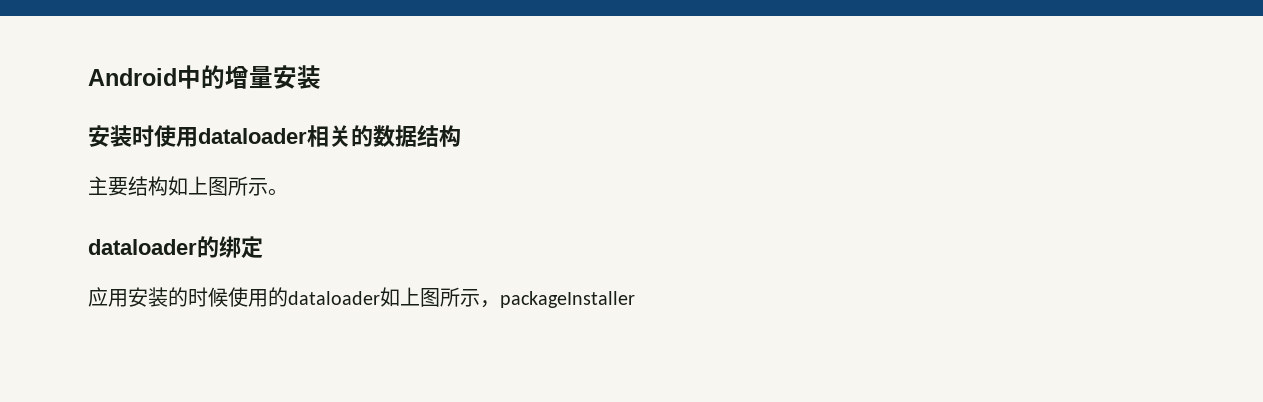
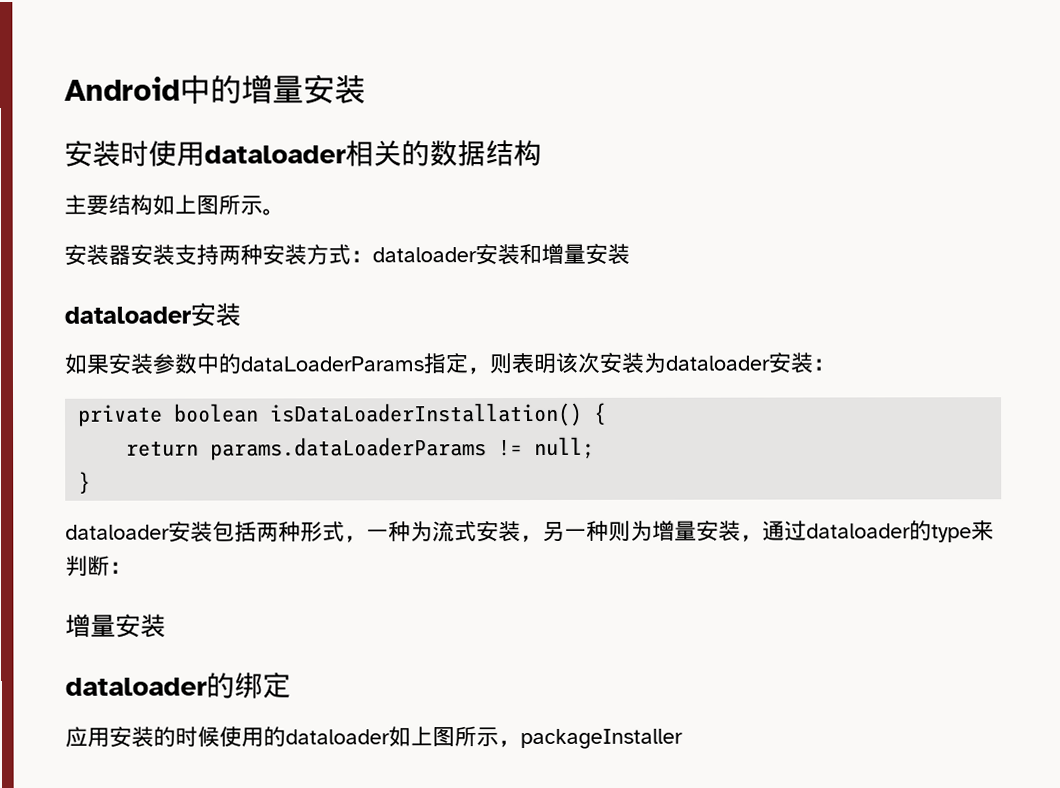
+ 安装器安装支持两种安装方式：dataloader安装和增量安装
+ dataloader安装
+ 如果安装参数中的dataLoaderParams指定，则表明该次安装为dataloader安装：
+ private boolean isDataLoaderInstallation() {
+ return params.dataLoaderParams != null;
+ }
+ dataloader安装包括两种形式，一种为流式安装，另一种则为增量安装，通过dataloader的type来判断：
+ 增量安装

